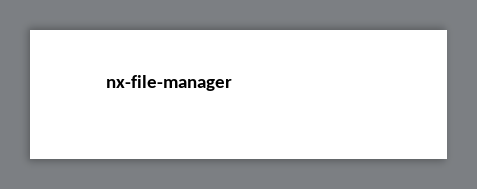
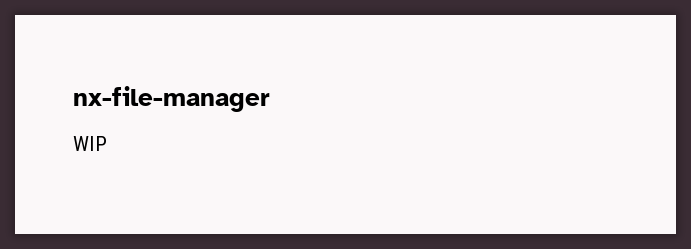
+ WIP

